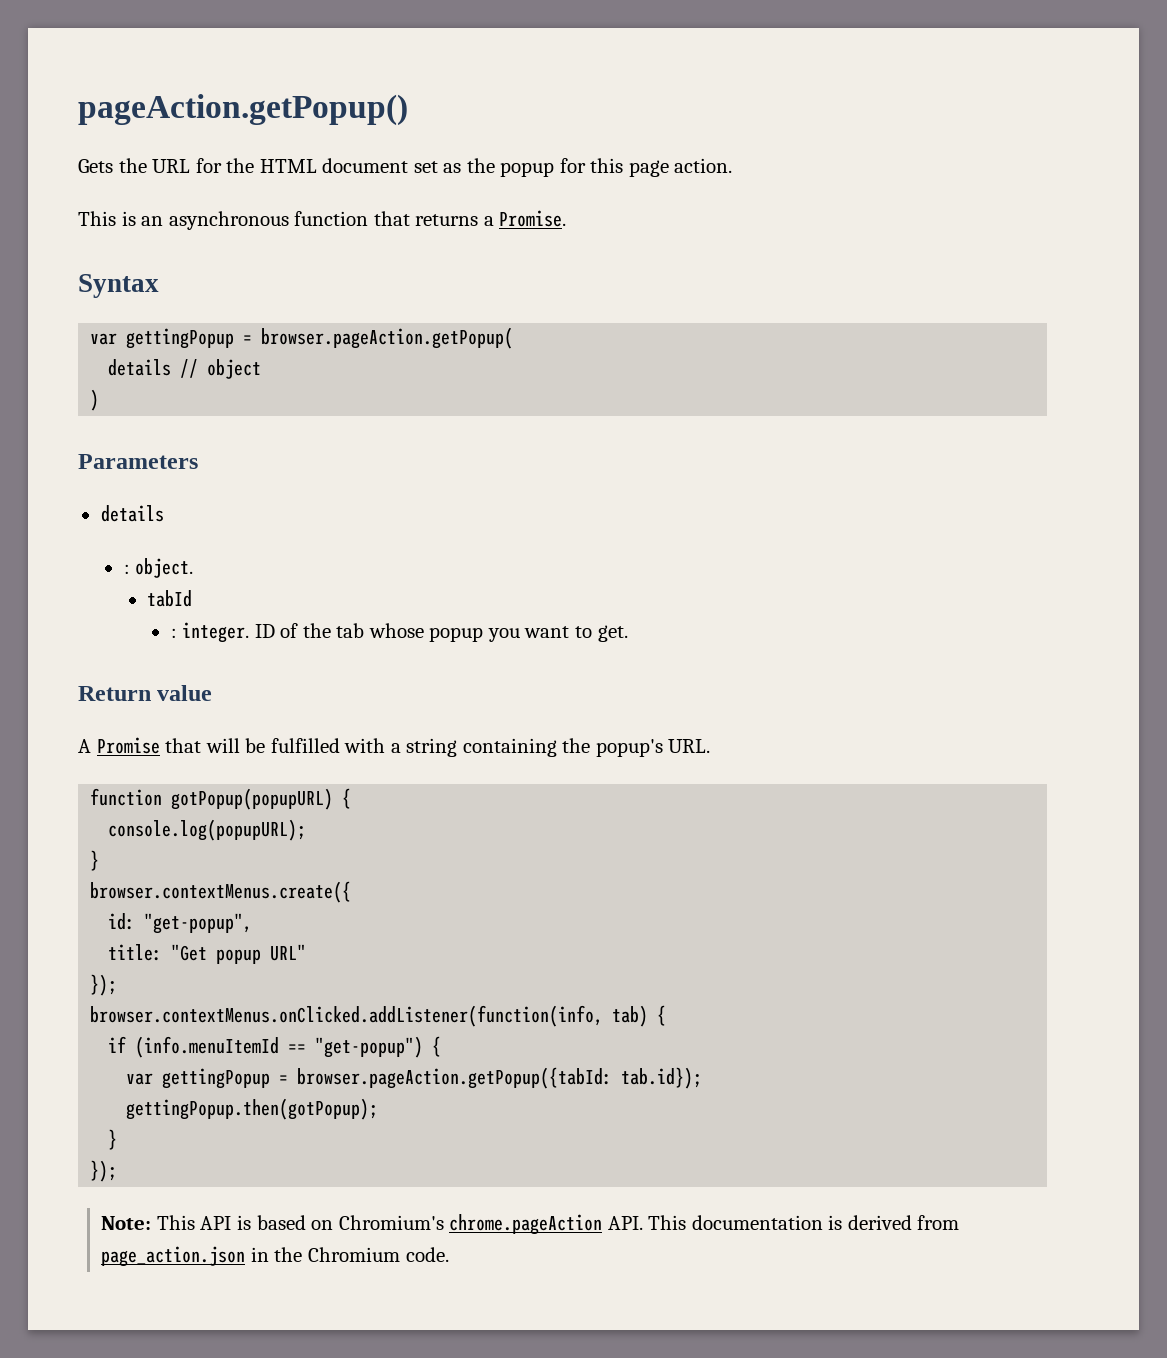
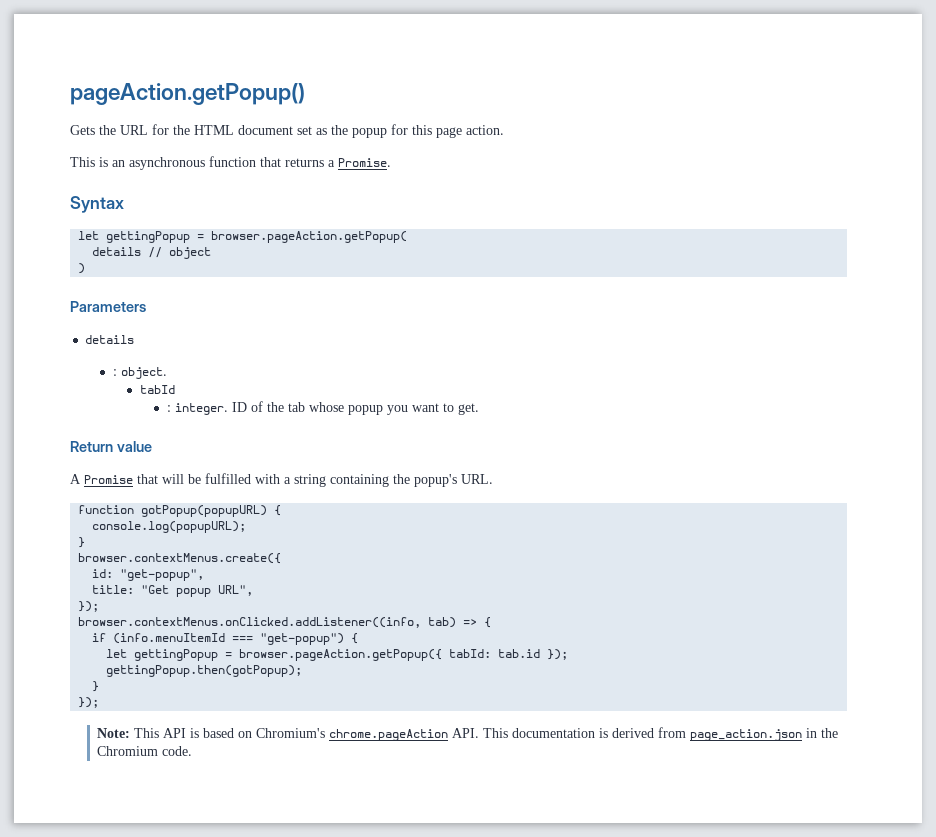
- var gettingPopup = browser.pageAction.getPopup(
+ let gettingPopup = browser.pageAction.getPopup(
- title: "Get popup URL"
+ title: "Get popup URL",
  });
- browser.contextMenus.onClicked.addListener(function(info, tab) {
+ browser.contextMenus.onClicked.addListener((info, tab) => {
- if (info.menuItemId == "get-popup") {
+ if (info.menuItemId === "get-popup") {
- var gettingPopup = browser.pageAction.getPopup({tabId: tab.id});
+ let gettingPopup = browser.pageAction.getPopup({ tabId: tab.id });

